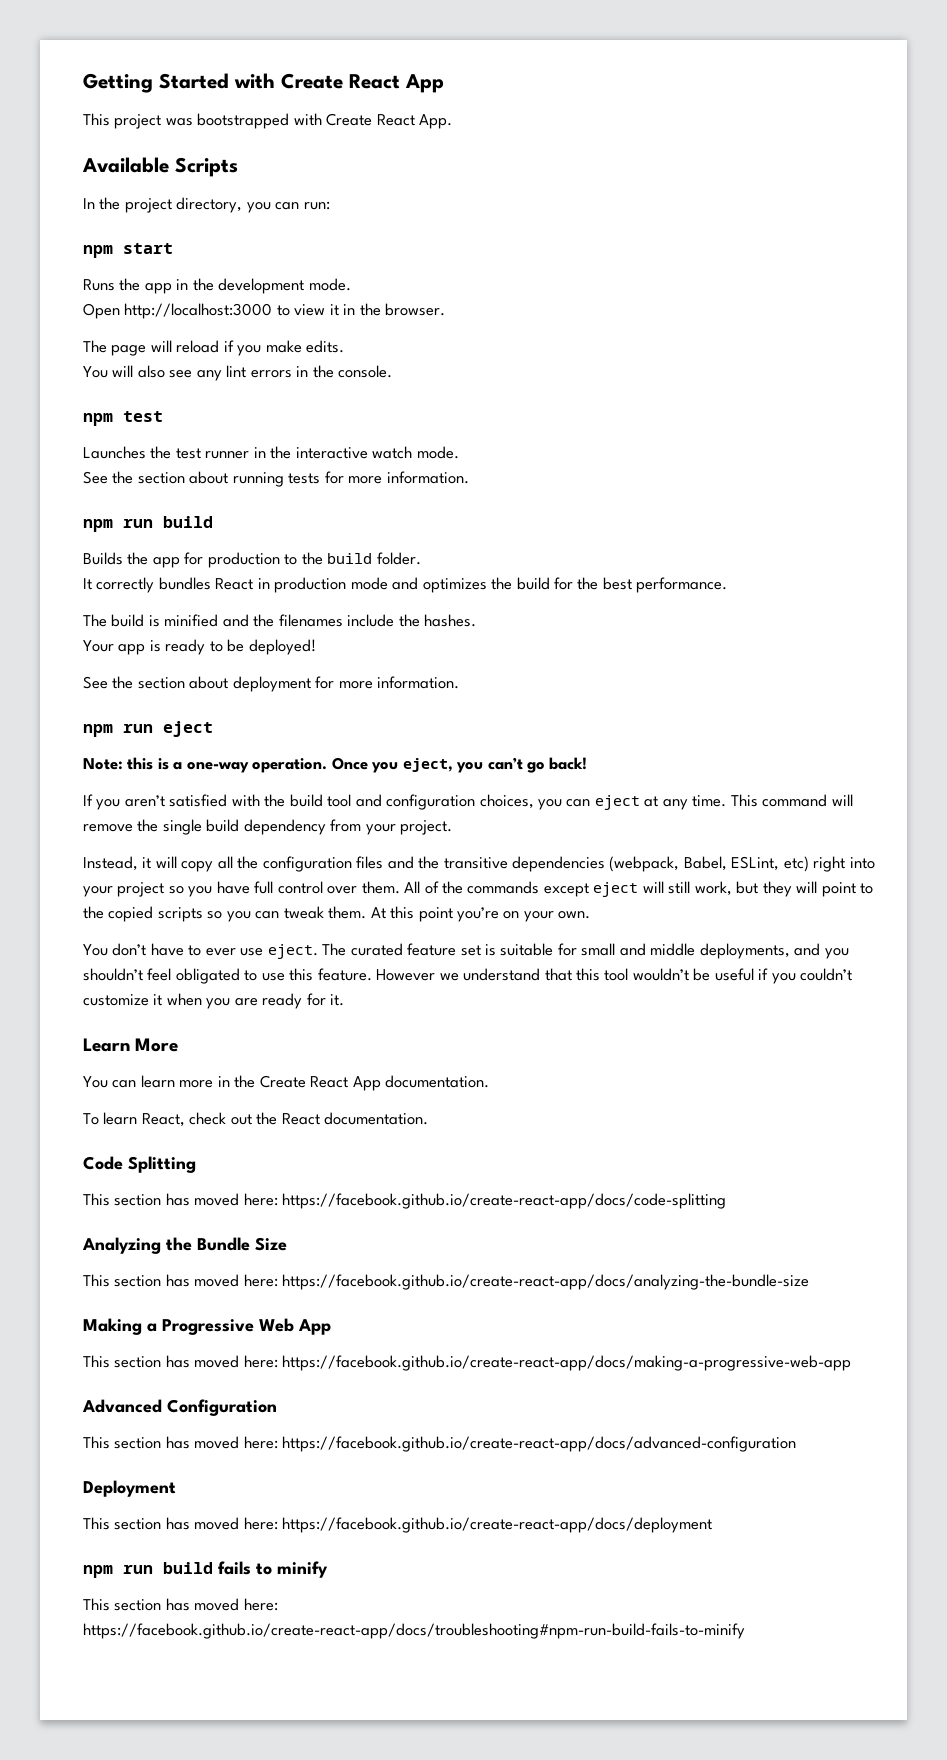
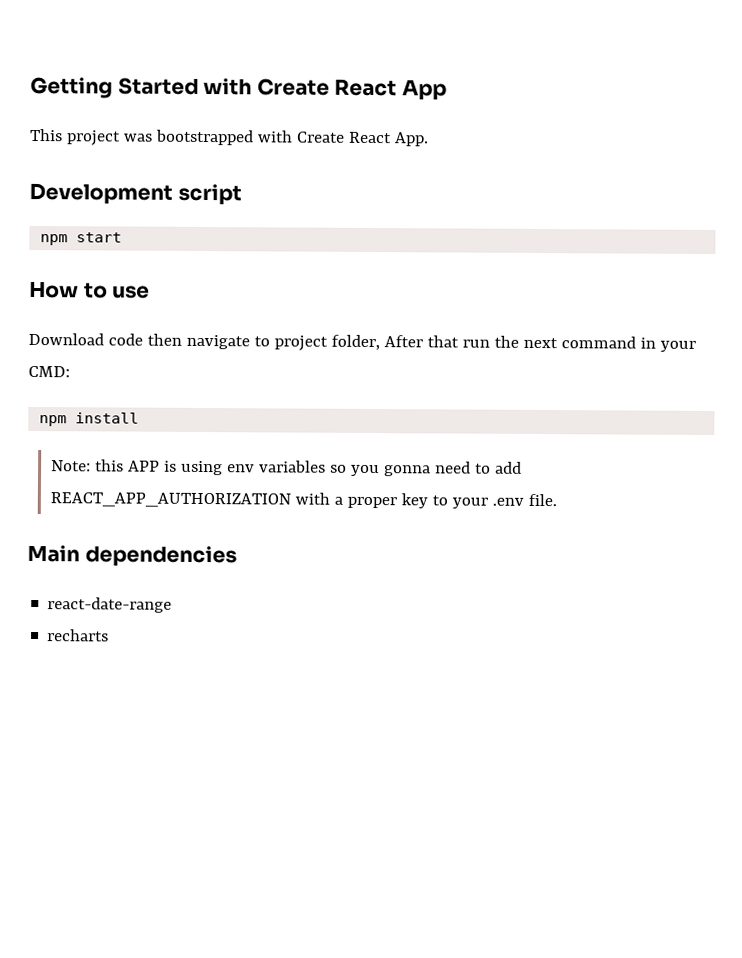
- Available Scripts
- In the project directory, you can run:
+ Development script
  npm start
- Runs the app in the development mode.
- Open http://localhost:3000 to view it in the browser.
- The page will reload if you make edits.
- You will also see any lint errors in the console.
- npm test
- Launches the test runner in the interactive watch mode.
- See the section about running tests for more information.
- npm run build
- Builds the app for production to the build folder.
- It correctly bundles React in production mode and optimizes the build for the best performance.
- The build is minified and the filenames include the hashes.
- Your app is ready to be deployed!
- See the section about deployment for more information.
- npm run eject
- Note: this is a one-way operation. Once you eject, you can’t go back!
- If you aren’t satisfied with the build tool and configuration choices, you can eject at any time. This command will remove the single build dependency from your project.
- Instead, it will copy all the configuration files and the transitive dependencies (webpack, Babel, ESLint, etc) right into your project so you have full control over them. All of the commands except eject will still work, but they will point to the copied scripts so you can tweak them. At this point you’re on your own.
- You don’t have to ever use eject. The curated feature set is suitable for small and middle deployments, and you shouldn’t feel obligated to use this feature. However we understand that this tool wouldn’t be useful if you couldn’t customize it when you are ready for it.
- Learn More
- You can learn more in the Create React App documentation.
- To learn React, check out the React documentation.
- Code Splitting
- This section has moved here: https://facebook.github.io/create-react-app/docs/code-splitting
- Analyzing the Bundle Size
- This section has moved here: https://facebook.github.io/create-react-app/docs/analyzing-the-bundle-size
- Making a Progressive Web App
- This section has moved here: https://facebook.github.io/create-react-app/docs/making-a-progressive-web-app
- Advanced Configuration
- This section has moved here: https://facebook.github.io/create-react-app/docs/advanced-configuration
- Deployment
- This section has moved here: https://facebook.github.io/create-react-app/docs/deployment
- npm run build fails to minify
- This section has moved here: https://facebook.github.io/create-react-app/docs/troubleshooting#npm-run-build-fails-to-minify
+ How to use
+ Download code then navigate to project folder, After that run the next command in your CMD:
+ npm install
+ Note: this APP is using env variables so you gonna need to add REACT_APP_AUTHORIZATION with a proper key to your .env file.
+ Main dependencies
+ react-date-range
+ recharts

